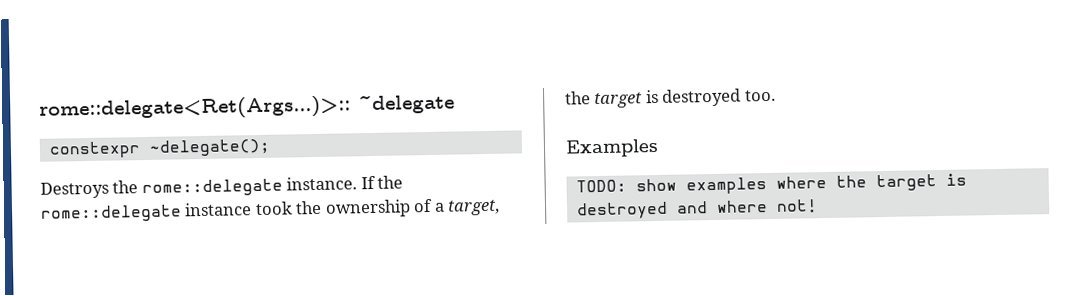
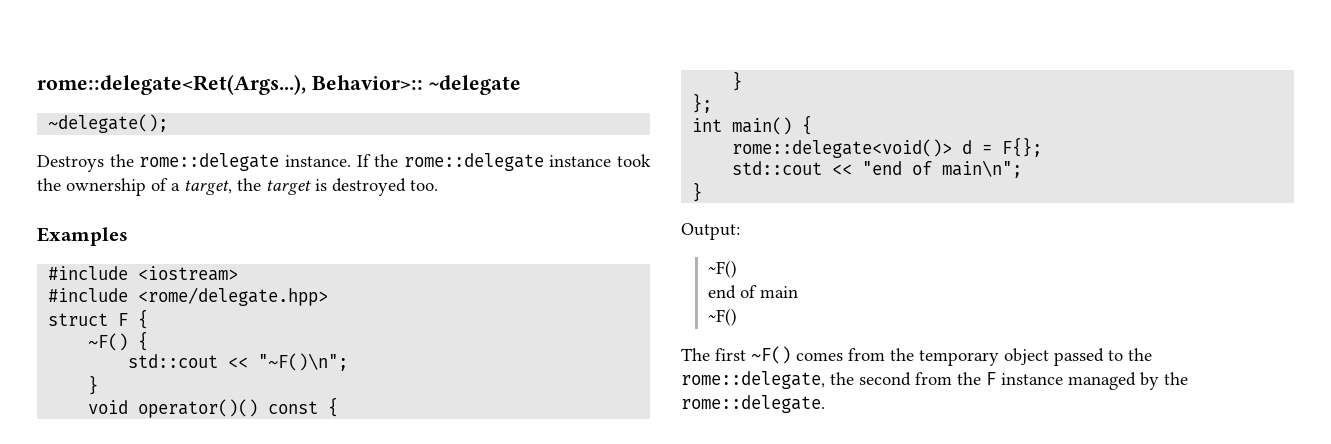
- rome::delegate<Ret(Args...)>:: ~delegate
+ rome::delegate<Ret(Args...), Behavior>:: ~delegate
- constexpr ~delegate();
+ ~delegate();
- TODO: show examples where the target is destroyed and where not!
+ #include <iostream>
+ #include <rome/delegate.hpp>
+ struct F {
+ ~F() {
+ std::cout << "~F()\n";
+ }
+ void operator()() const {
+ }
+ };
+ int main() {
+ rome::delegate<void()> d = F{};
+ std::cout << "end of main\n";
+ }
+ Output:
+ ~F()
+ end of main
+ ~F()
+ The first ~F() comes from the temporary object passed to the rome::delegate, the second from the F instance managed by the rome::delegate.

